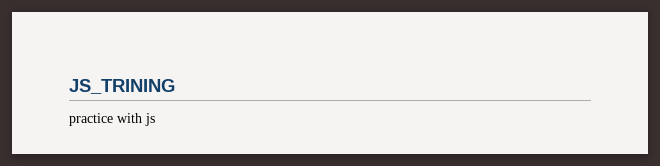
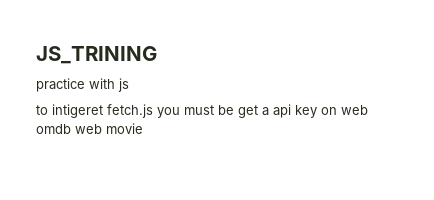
+ to intigeret fetch.js you must be get a api key on web omdb web movie

